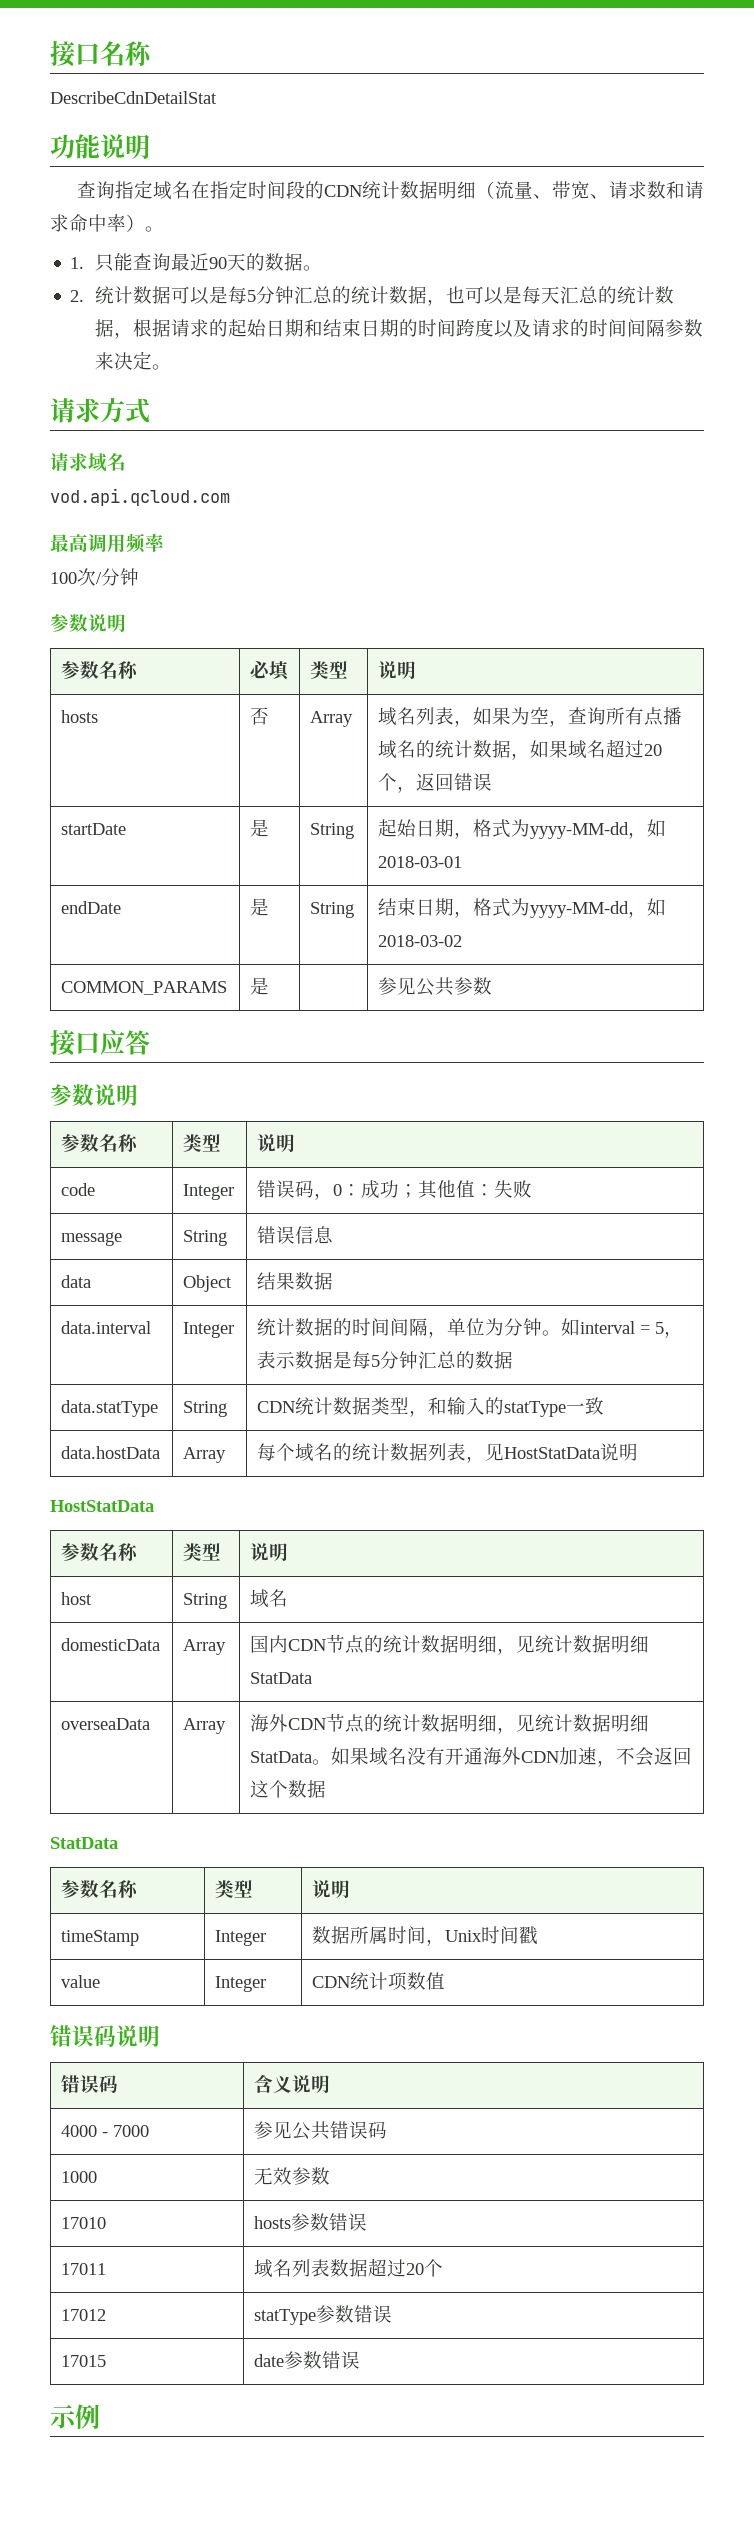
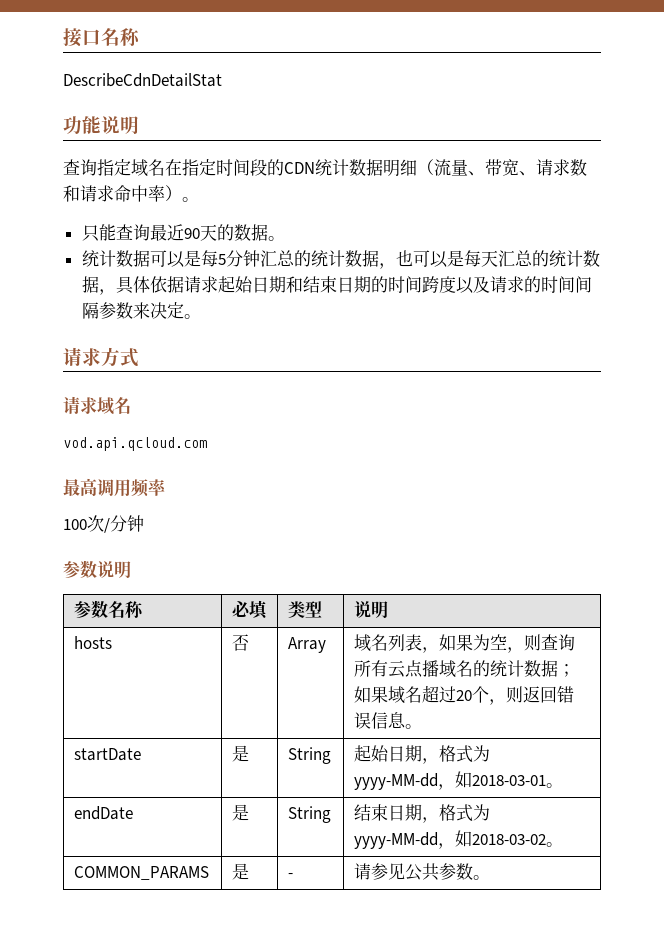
- 1.只能查询最近90天的数据。
+ 只能查询最近90天的数据。
- 2.统计数据可以是每5分钟汇总的统计数据，也可以是每天汇总的统计数据，根据请求的起始日期和结束日期的时间跨度以及请求的时间间隔参数来决定。
+ 统计数据可以是每5分钟汇总的统计数据，也可以是每天汇总的统计数据，具体依据请求起始日期和结束日期的时间跨度以及请求的时间间隔参数来决定。
- hosts | 否 | Array | 域名列表，如果为空，查询所有点播域名的统计数据，如果域名超过20个，返回错误
+ hosts | 否 | Array | 域名列表，如果为空，则查询所有云点播域名的统计数据；如果域名超过20个，则返回错误信息。
- startDate | 是 | String | 起始日期，格式为yyyy-MM-dd，如2018-03-01
+ startDate | 是 | String | 起始日期，格式为yyyy-MM-dd，如2018-03-01。
- endDate | 是 | String | 结束日期，格式为yyyy-MM-dd，如2018-03-02
+ endDate | 是 | String | 结束日期，格式为yyyy-MM-dd，如2018-03-02。
- COMMON_PARAMS | 是 | | 参见公共参数
- 接口应答
- 参数说明
- 参数名称 | 类型 | 说明
- code | Integer | 错误码，0：成功；其他值：失败
- message | String | 错误信息
- data | Object | 结果数据
- data.interval | Integer | 统计数据的时间间隔，单位为分钟。如interval = 5，表示数据是每5分钟汇总的数据
- data.statType | String | CDN统计数据类型，和输入的statType一致
- data.hostData | Array | 每个域名的统计数据列表，见HostStatData说明
- HostStatData
- 参数名称 | 类型 | 说明
- host | String | 域名
- domesticData | Array | 国内CDN节点的统计数据明细，见统计数据明细StatData
- overseaData | Array | 海外CDN节点的统计数据明细，见统计数据明细StatData。如果域名没有开通海外CDN加速，不会返回这个数据
- StatData
- 参数名称 | 类型 | 说明
- timeStamp | Integer | 数据所属时间，Unix时间戳
- value | Integer | CDN统计项数值
- 错误码说明
- 错误码 | 含义说明
- 4000 - 7000 | 参见公共错误码
- 1000 | 无效参数
- 17010 | hosts参数错误
- 17011 | 域名列表数据超过20个
- 17012 | statType参数错误
- 17015 | date参数错误
- 示例
+ COMMON_PARAMS | 是 | - | 请参见公共参数。

